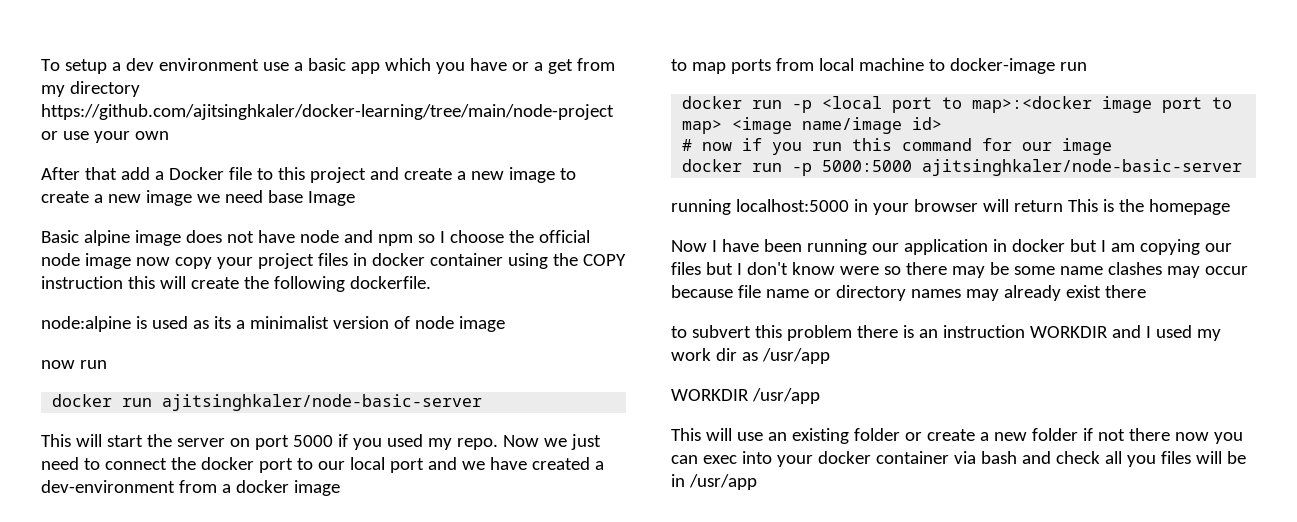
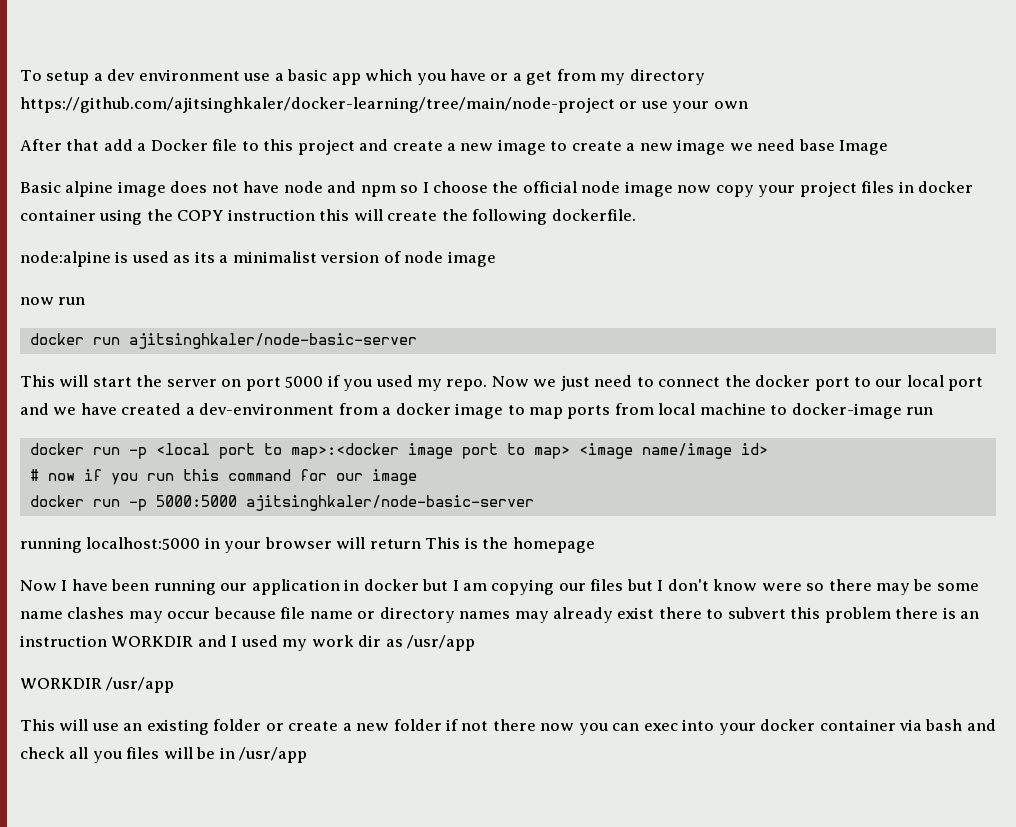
- Now we just need to connect the docker port to our local port and we have created a dev-environment from a docker image
- to map ports from local machine to docker-image run
+ Now we just need to connect the docker port to our local port and we have created a dev-environment from a docker image to map ports from local machine to docker-image run
- Now I have been running our application in docker but I am copying our files but I don't know were so there may be some name clashes may occur because file name or directory names may already exist there
- to subvert this problem there is an instruction WORKDIR and I used my work dir as /usr/app
+ Now I have been running our application in docker but I am copying our files but I don't know were so there may be some name clashes may occur because file name or directory names may already exist there to subvert this problem there is an instruction WORKDIR and I used my work dir as /usr/app

